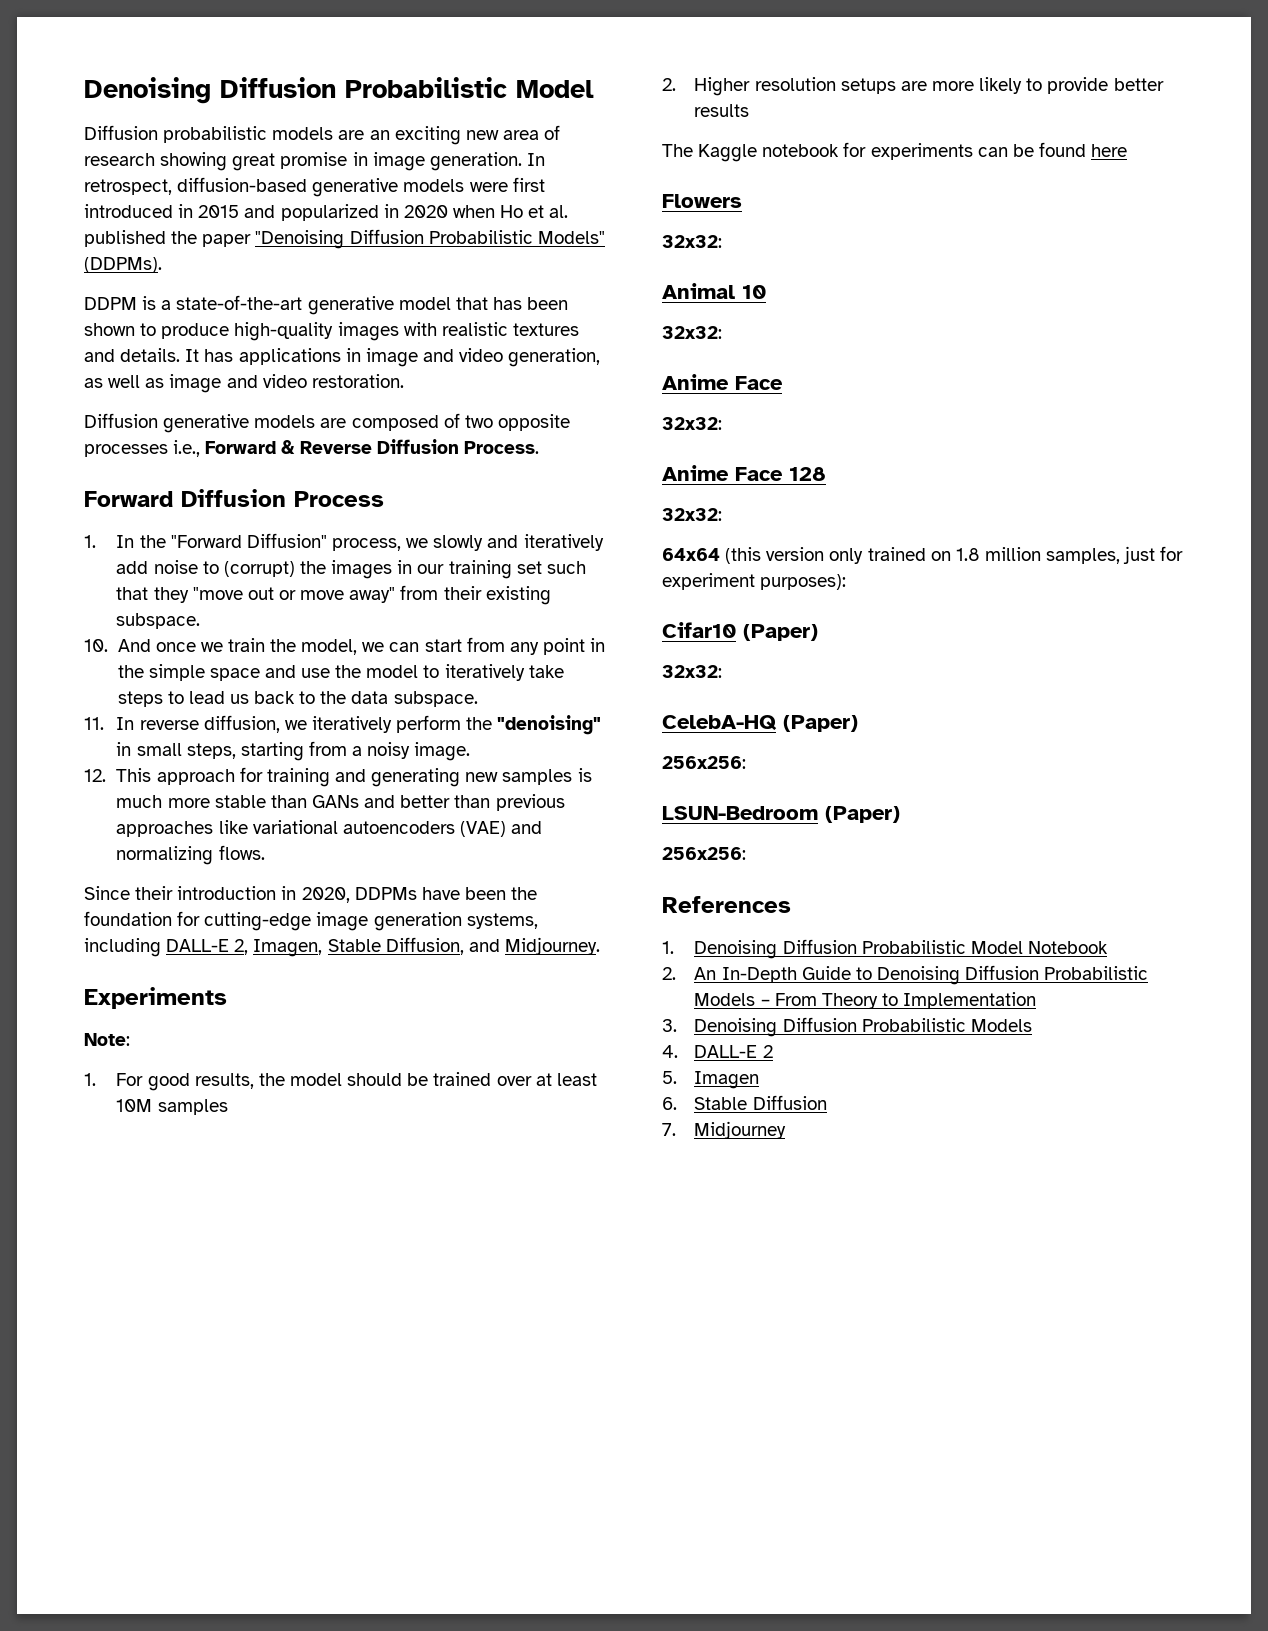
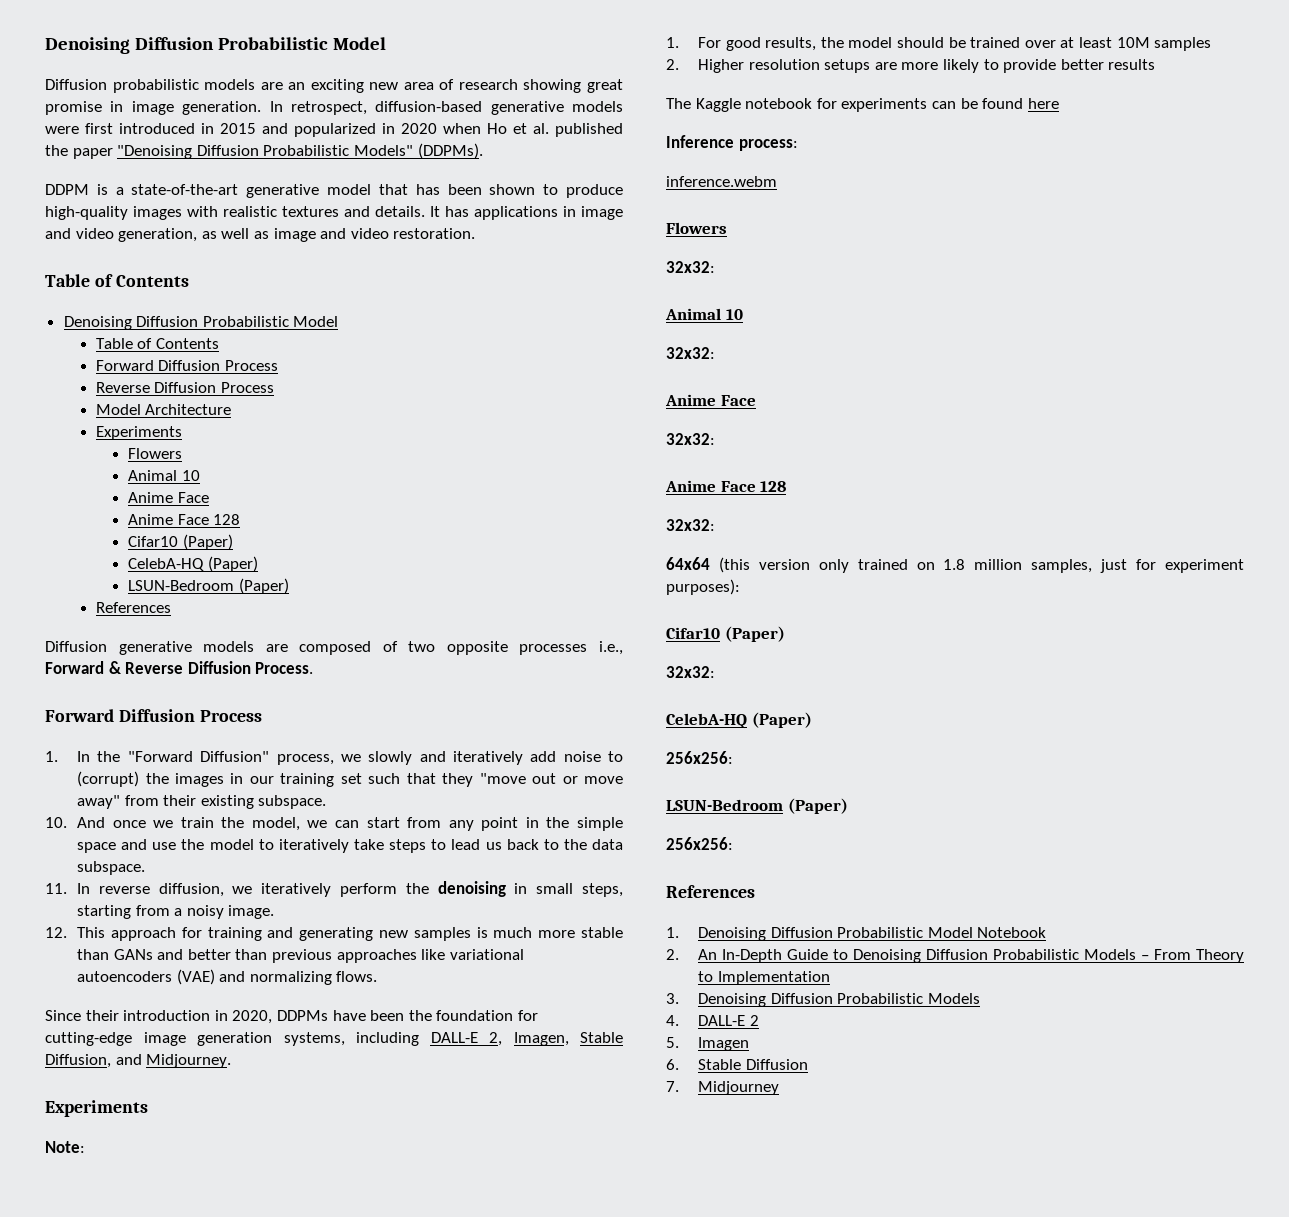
  It has applications in image and video generation, as well as image and video restoration.
+ Table of Contents
+ Denoising Diffusion Probabilistic Model
+ Table of Contents
+ Forward Diffusion Process
+ Reverse Diffusion Process
+ Model Architecture
+ Experiments
+ Flowers
+ Animal 10
+ Anime Face
+ Anime Face 128
+ Cifar10 (Paper)
+ CelebA-HQ (Paper)
+ LSUN-Bedroom (Paper)
+ References
- 11. In reverse diffusion, we iteratively perform the "denoising" in small steps, starting from a noisy image.
+ 11. In reverse diffusion, we iteratively perform the denoising in small steps, starting from a noisy image.
+ Inference process:
+ inference.webm

